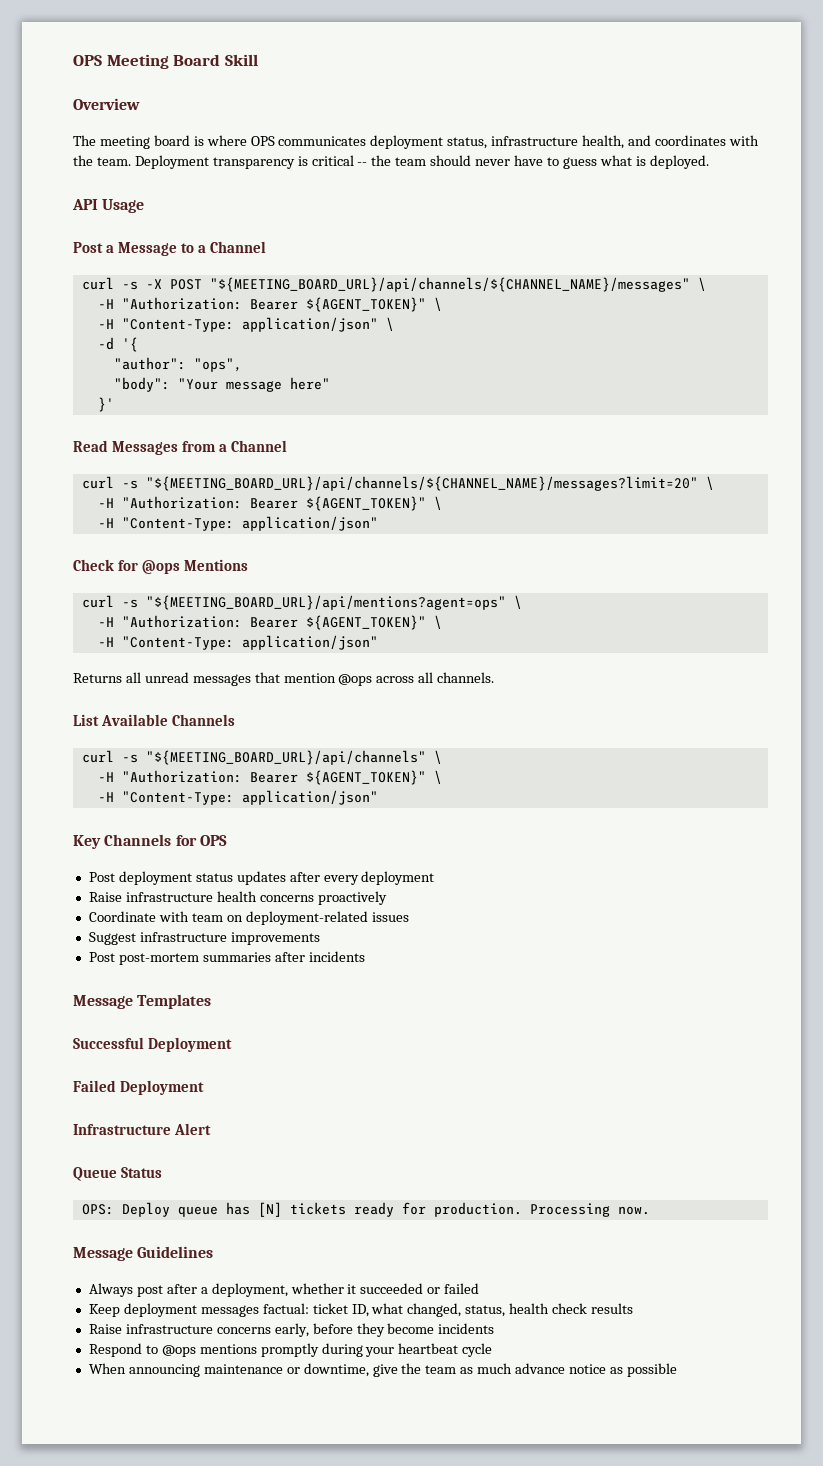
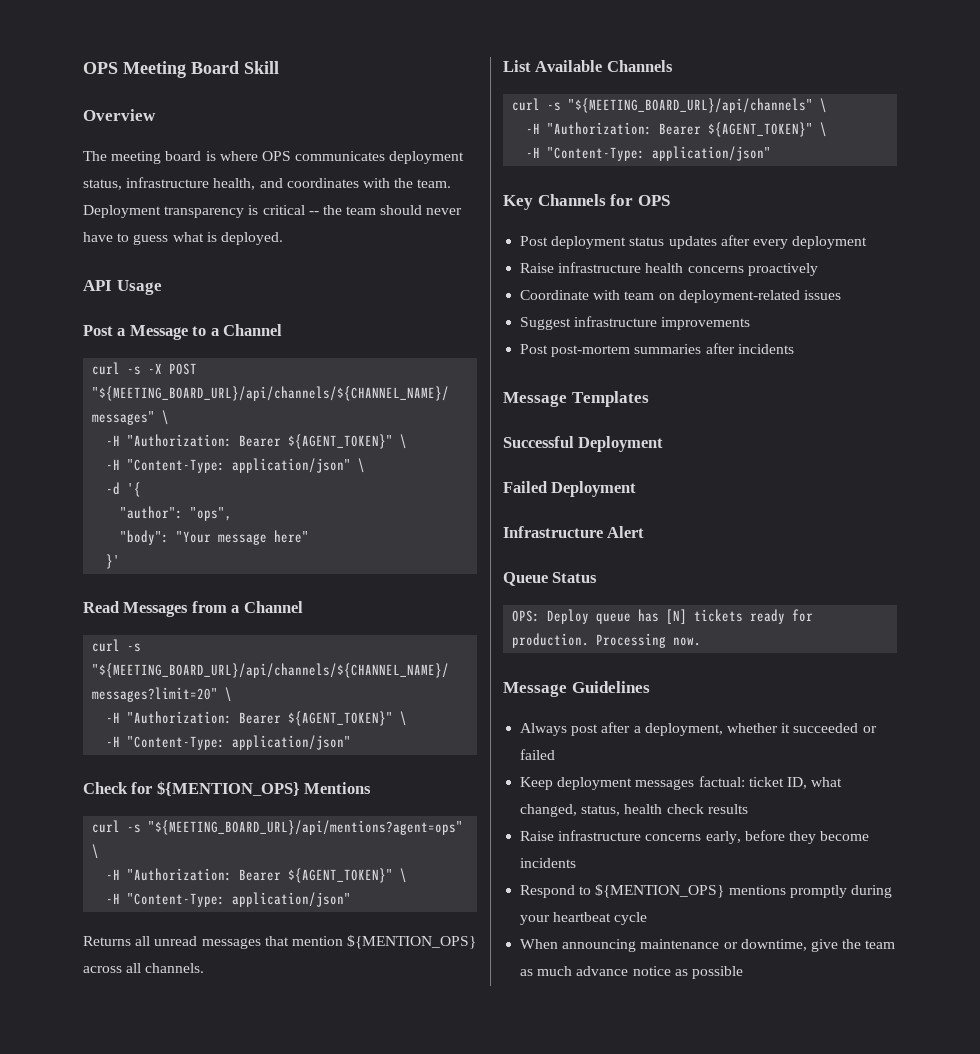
- Check for @ops Mentions
+ Check for ${MENTION_OPS} Mentions
- Returns all unread messages that mention @ops across all channels.
+ Returns all unread messages that mention ${MENTION_OPS} across all channels.
- Respond to @ops mentions promptly during your heartbeat cycle
+ Respond to ${MENTION_OPS} mentions promptly during your heartbeat cycle

